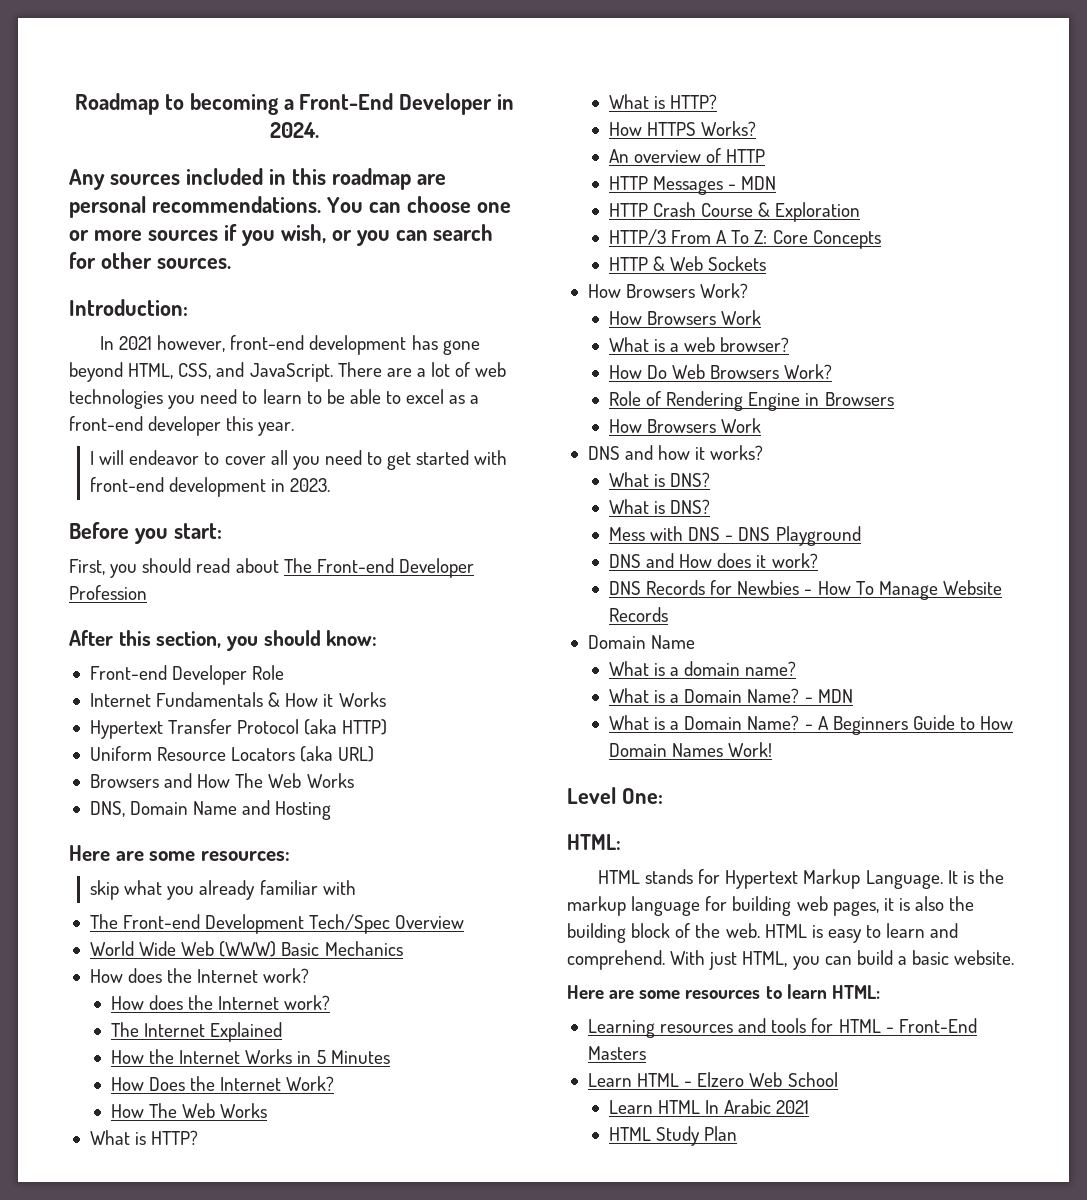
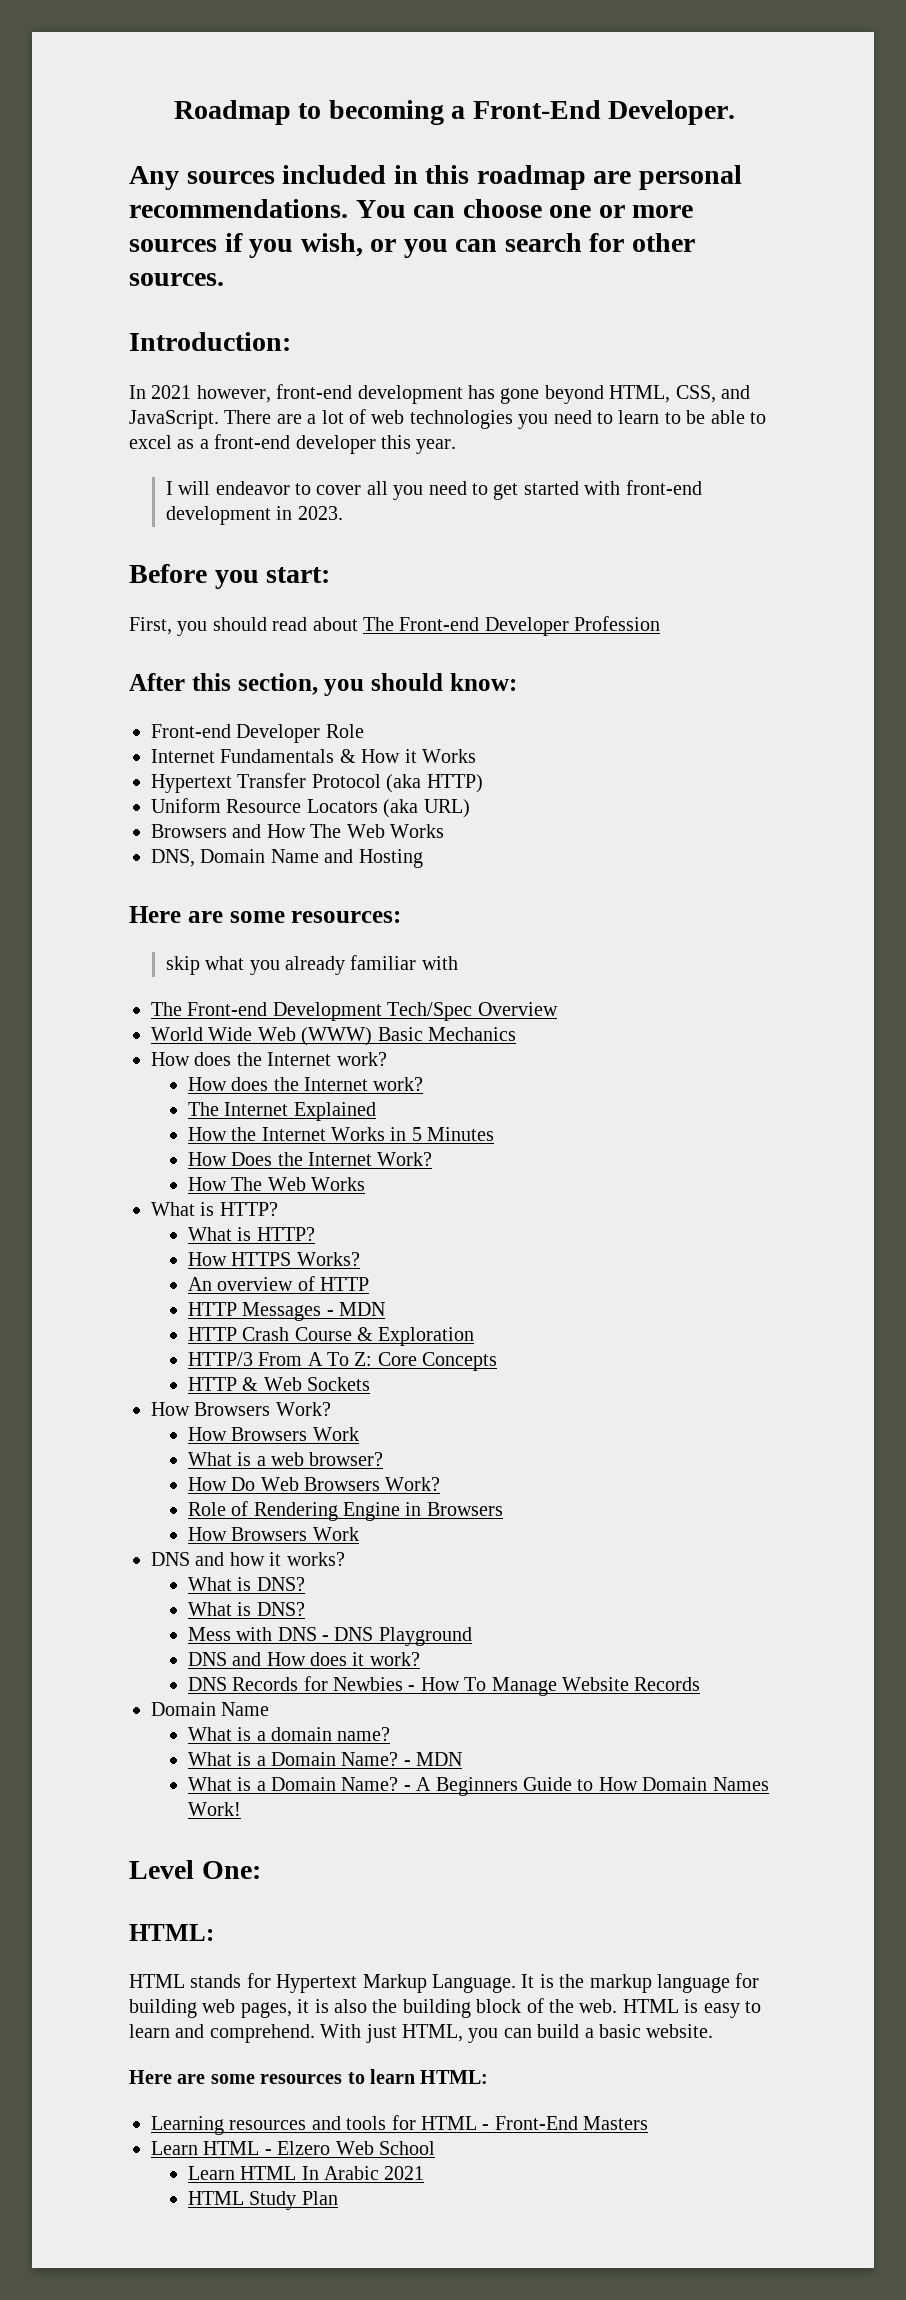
- Roadmap to becoming a Front-End Developer in 2024.
+ Roadmap to becoming a Front-End Developer.

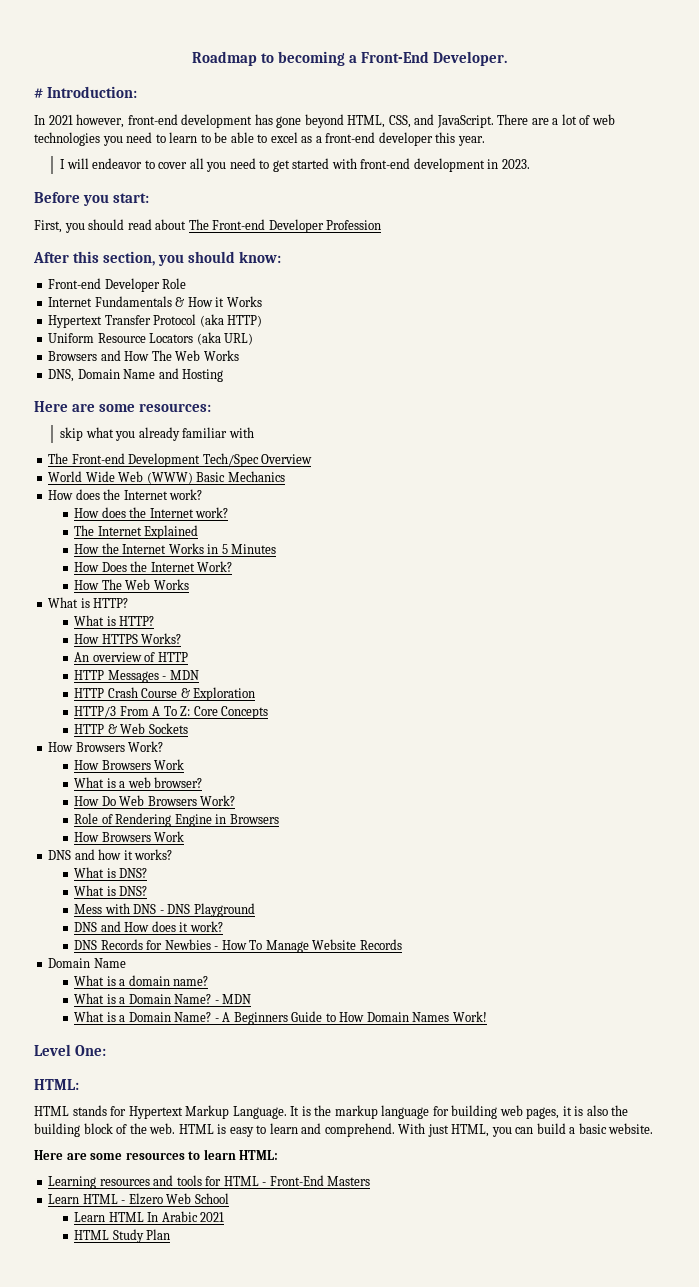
- Any sources included in this roadmap are personal recommendations. You can choose one or more sources if you wish, or you can search for other sources.
- Introduction:
+ # Introduction:

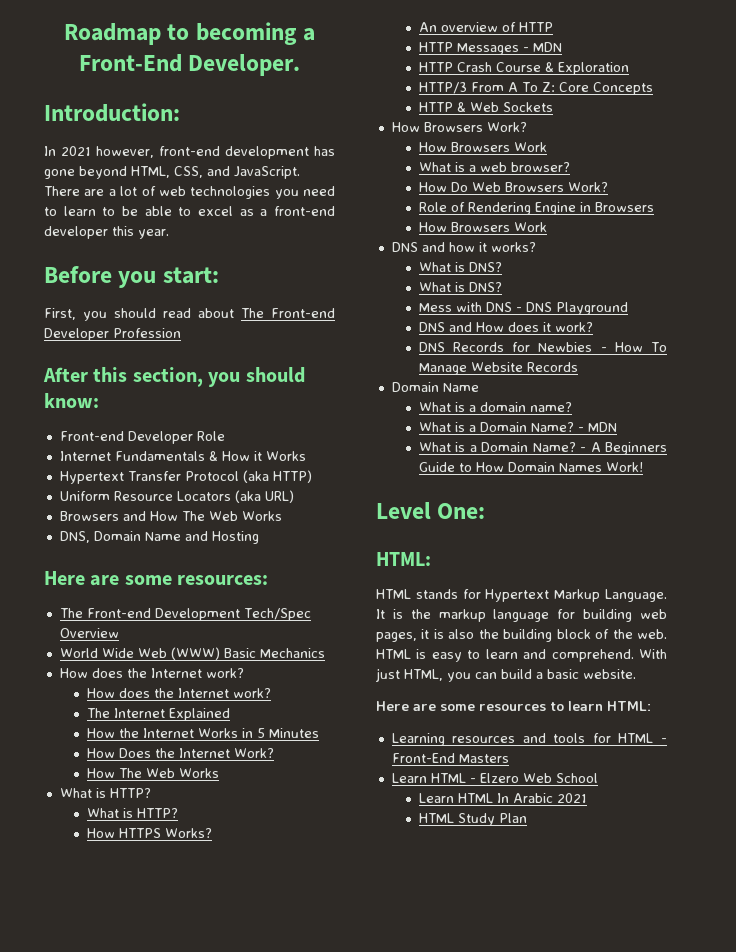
- # Introduction:
+ Introduction:
- I will endeavor to cover all you need to get started with front-end development in 2023.
- skip what you already familiar with

